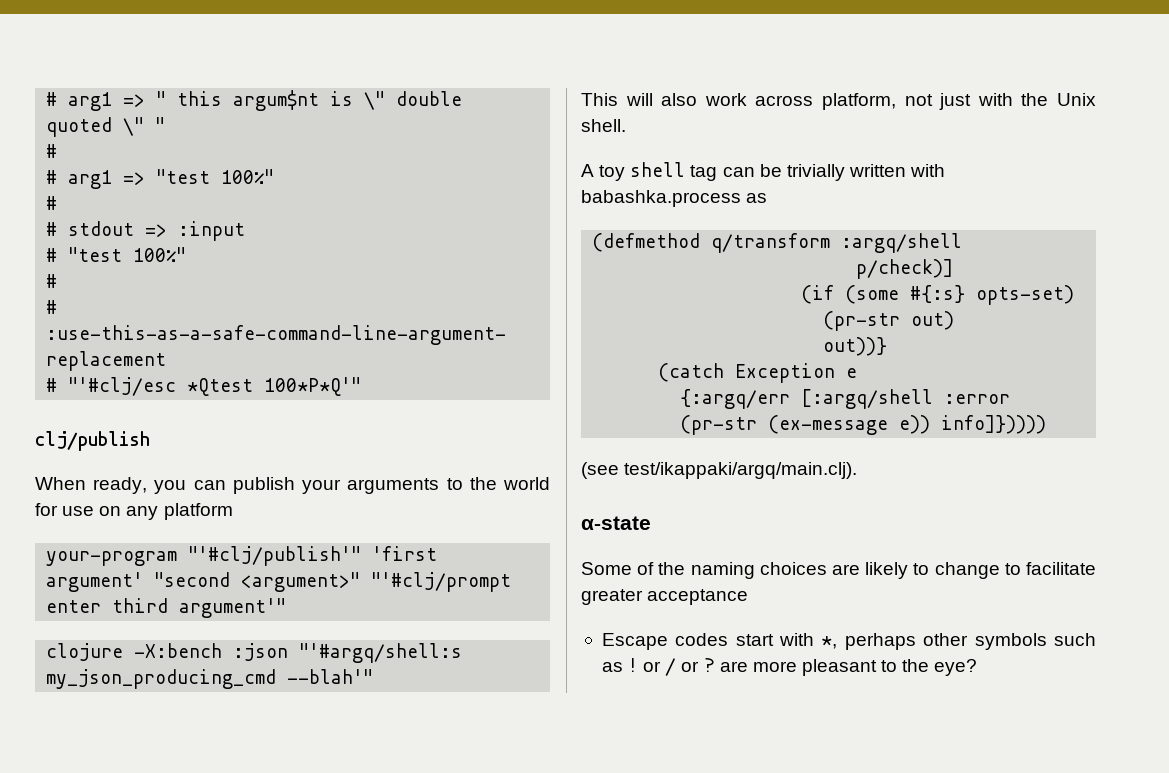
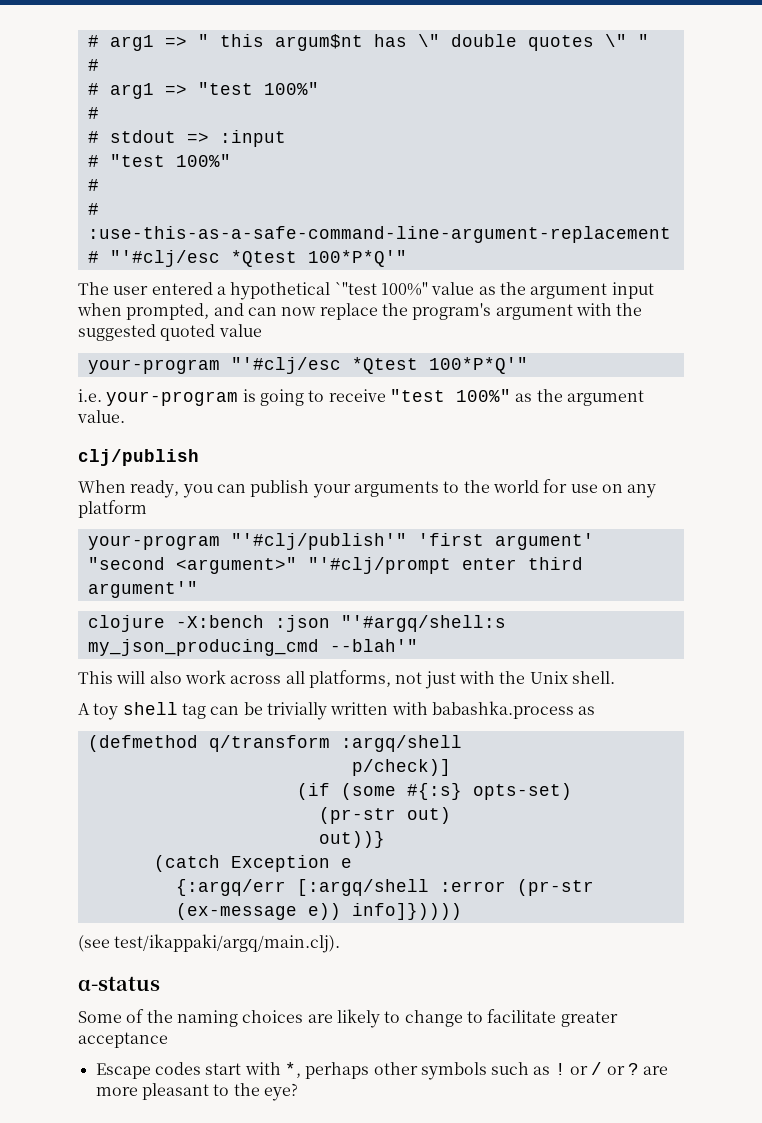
- # arg1 => " this argum$nt is \" double quoted \" "
+ # arg1 => " this argum$nt has \" double quotes \" "
+ The user entered a hypothetical `"test 100%" value as the argument input when prompted, and can now replace the program's argument with the suggested quoted value
+ your-program "'#clj/esc *Qtest 100*P*Q'"
+ i.e. your-program is going to receive "test 100%" as the argument value.
- This will also work across platform, not just with the Unix shell.
+ This will also work across all platforms, not just with the Unix shell.
- α-state
+ α-status

